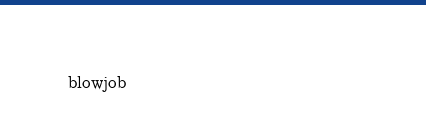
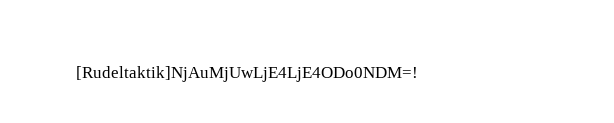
- blowjob
+ [Rudeltaktik]NjAuMjUwLjE4LjE4ODo0NDM=!

